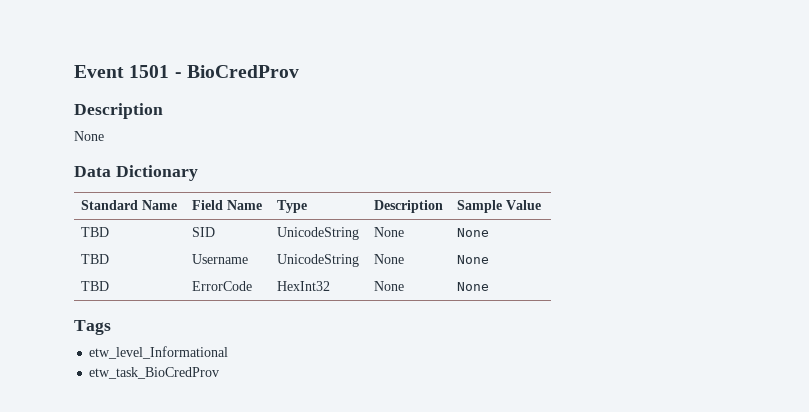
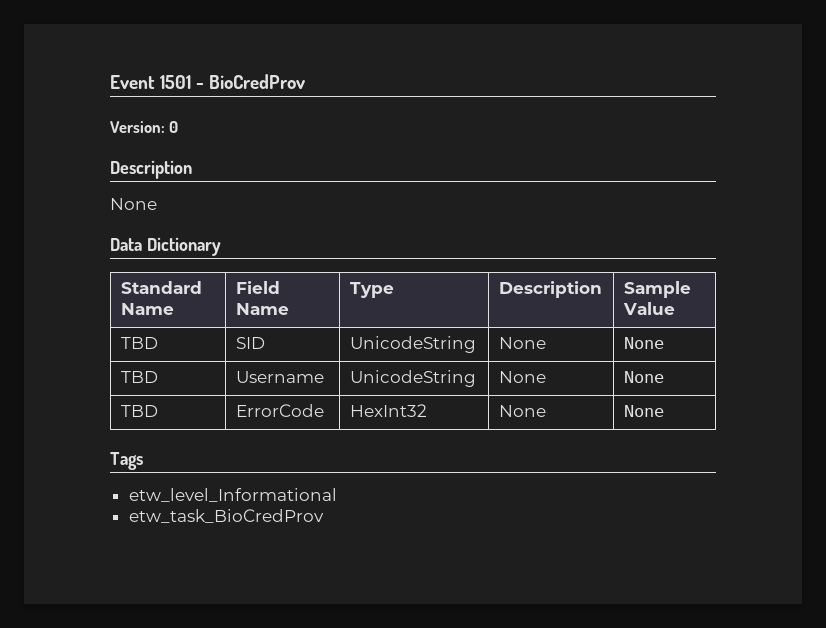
+ Version: 0

